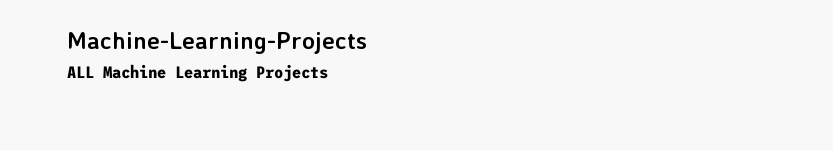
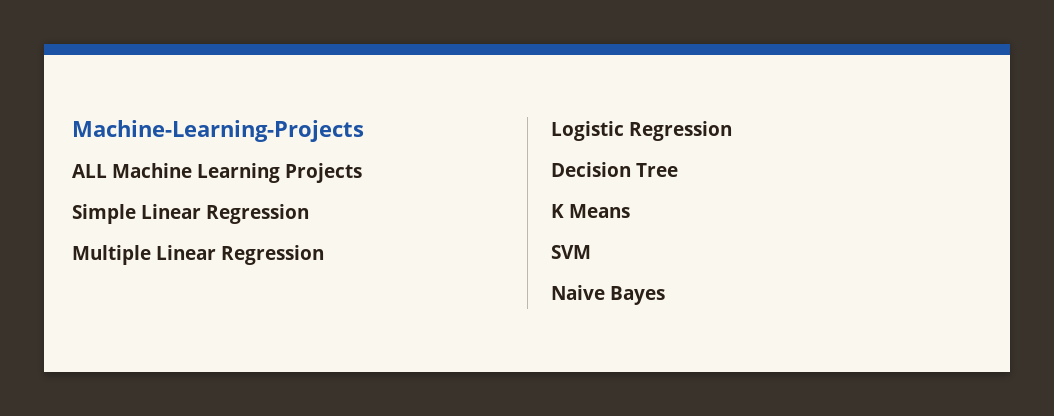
+ Simple Linear Regression
+ Multiple Linear Regression
+ Logistic Regression
+ Decision Tree
+ K Means
+ SVM
+ Naive Bayes

